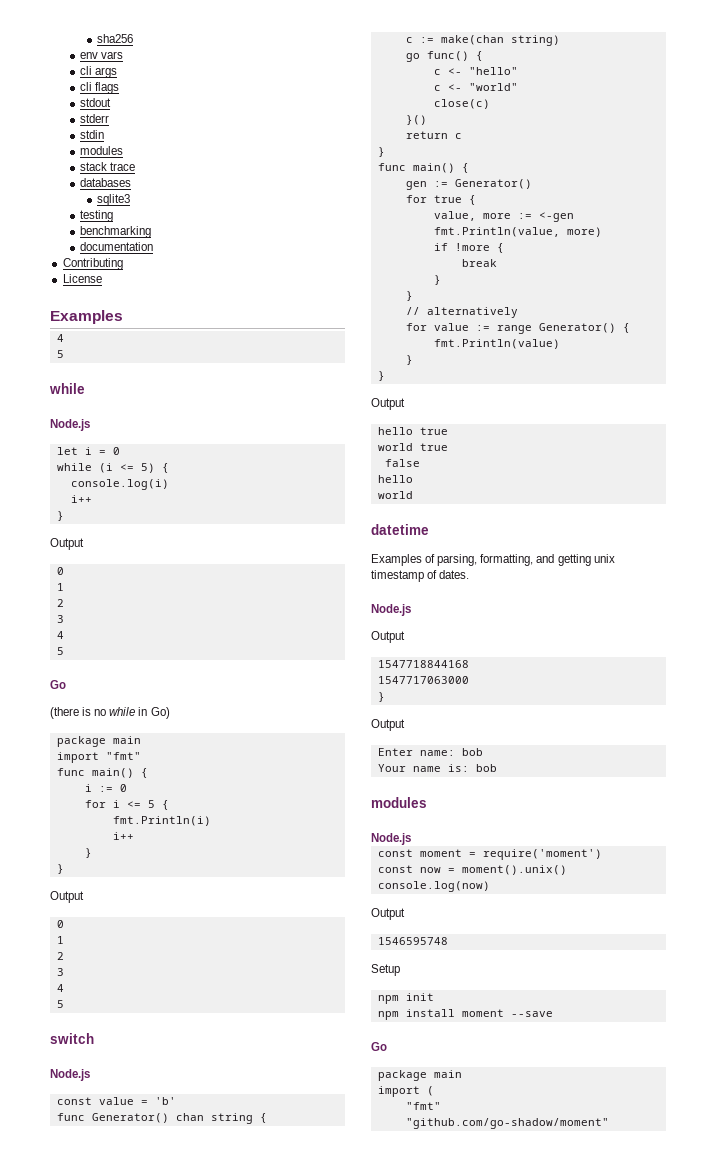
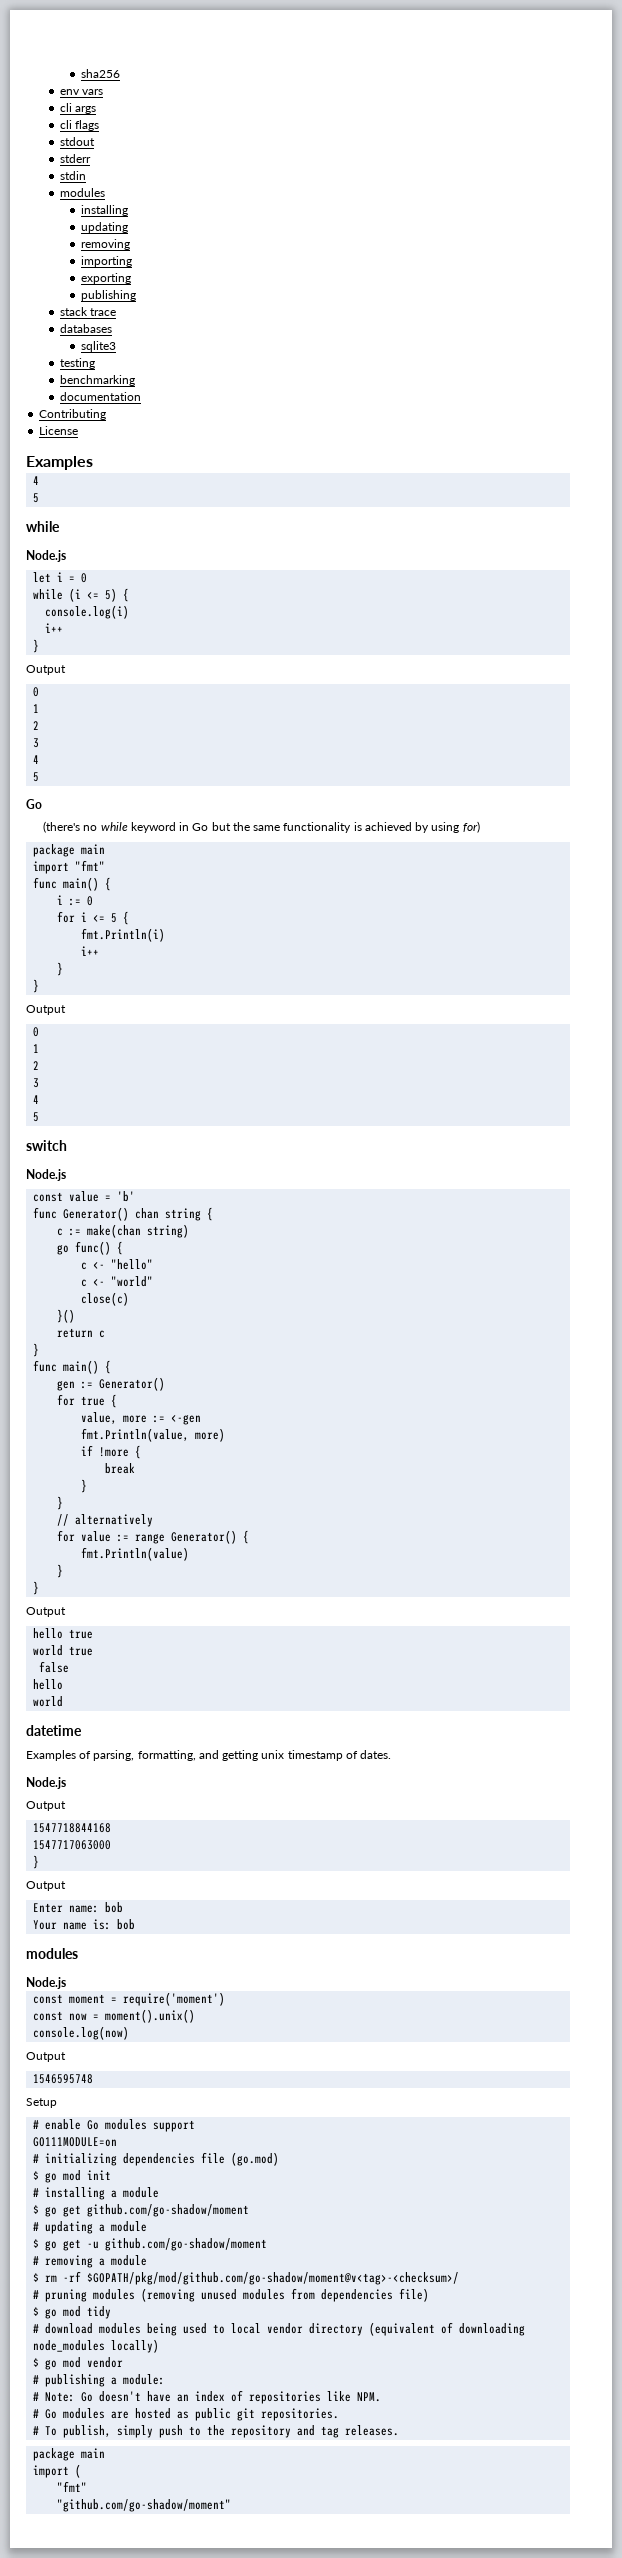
  stdin
  modules
+ installing
+ updating
+ removing
+ importing
+ exporting
+ publishing
- (there is no while in Go)
+ (there's no while keyword in Go but the same functionality is achieved by using for)
- npm init
- npm install moment --save
- Go
+ # enable Go modules support
+ GO111MODULE=on
+ # initializing dependencies file (go.mod)
+ $ go mod init
+ # installing a module
+ $ go get github.com/go-shadow/moment
+ # updating a module
+ $ go get -u github.com/go-shadow/moment
+ # removing a module
+ $ rm -rf $GOPATH/pkg/mod/github.com/go-shadow/moment@v<tag>-<checksum>/
+ # pruning modules (removing unused modules from dependencies file)
+ $ go mod tidy
+ # download modules being used to local vendor directory (equivalent of downloading node_modules locally)
+ $ go mod vendor
+ # publishing a module:
+ # Note: Go doesn't have an index of repositories like NPM.
+ # Go modules are hosted as public git repositories.
+ # To publish, simply push to the repository and tag releases.

